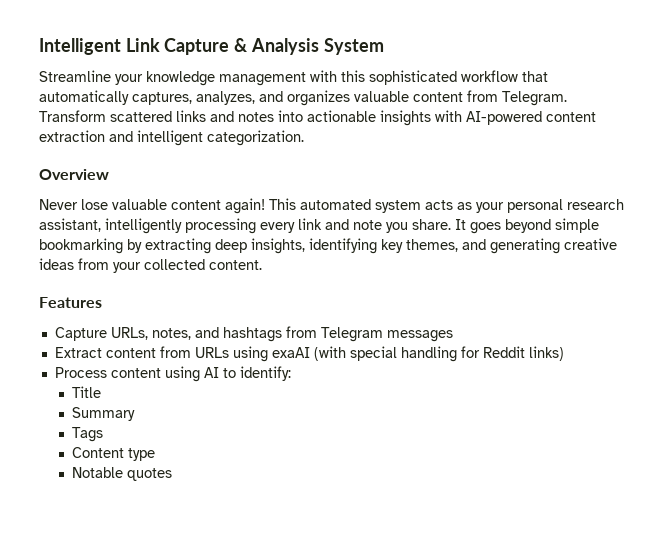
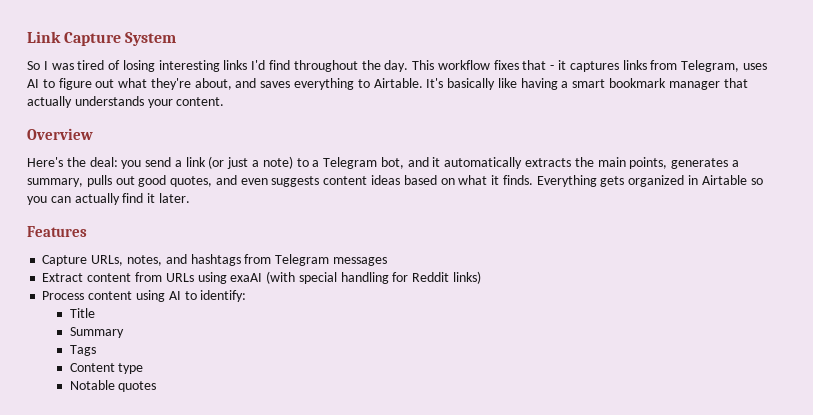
- Intelligent Link Capture & Analysis System
+ Link Capture System
- Streamline your knowledge management with this sophisticated workflow that automatically captures, analyzes, and organizes valuable content from Telegram. Transform scattered links and notes into actionable insights with AI-powered content extraction and intelligent categorization.
+ So I was tired of losing interesting links I'd find throughout the day. This workflow fixes that - it captures links from Telegram, uses AI to figure out what they're about, and saves everything to Airtable. It's basically like having a smart bookmark manager that actually understands your content.
  Overview
- Never lose valuable content again! This automated system acts as your personal research assistant, intelligently processing every link and note you share. It goes beyond simple bookmarking by extracting deep insights, identifying key themes, and generating creative ideas from your collected content.
+ Here's the deal: you send a link (or just a note) to a Telegram bot, and it automatically extracts the main points, generates a summary, pulls out good quotes, and even suggests content ideas based on what it finds. Everything gets organized in Airtable so you can actually find it later.

